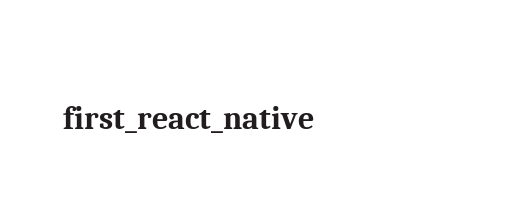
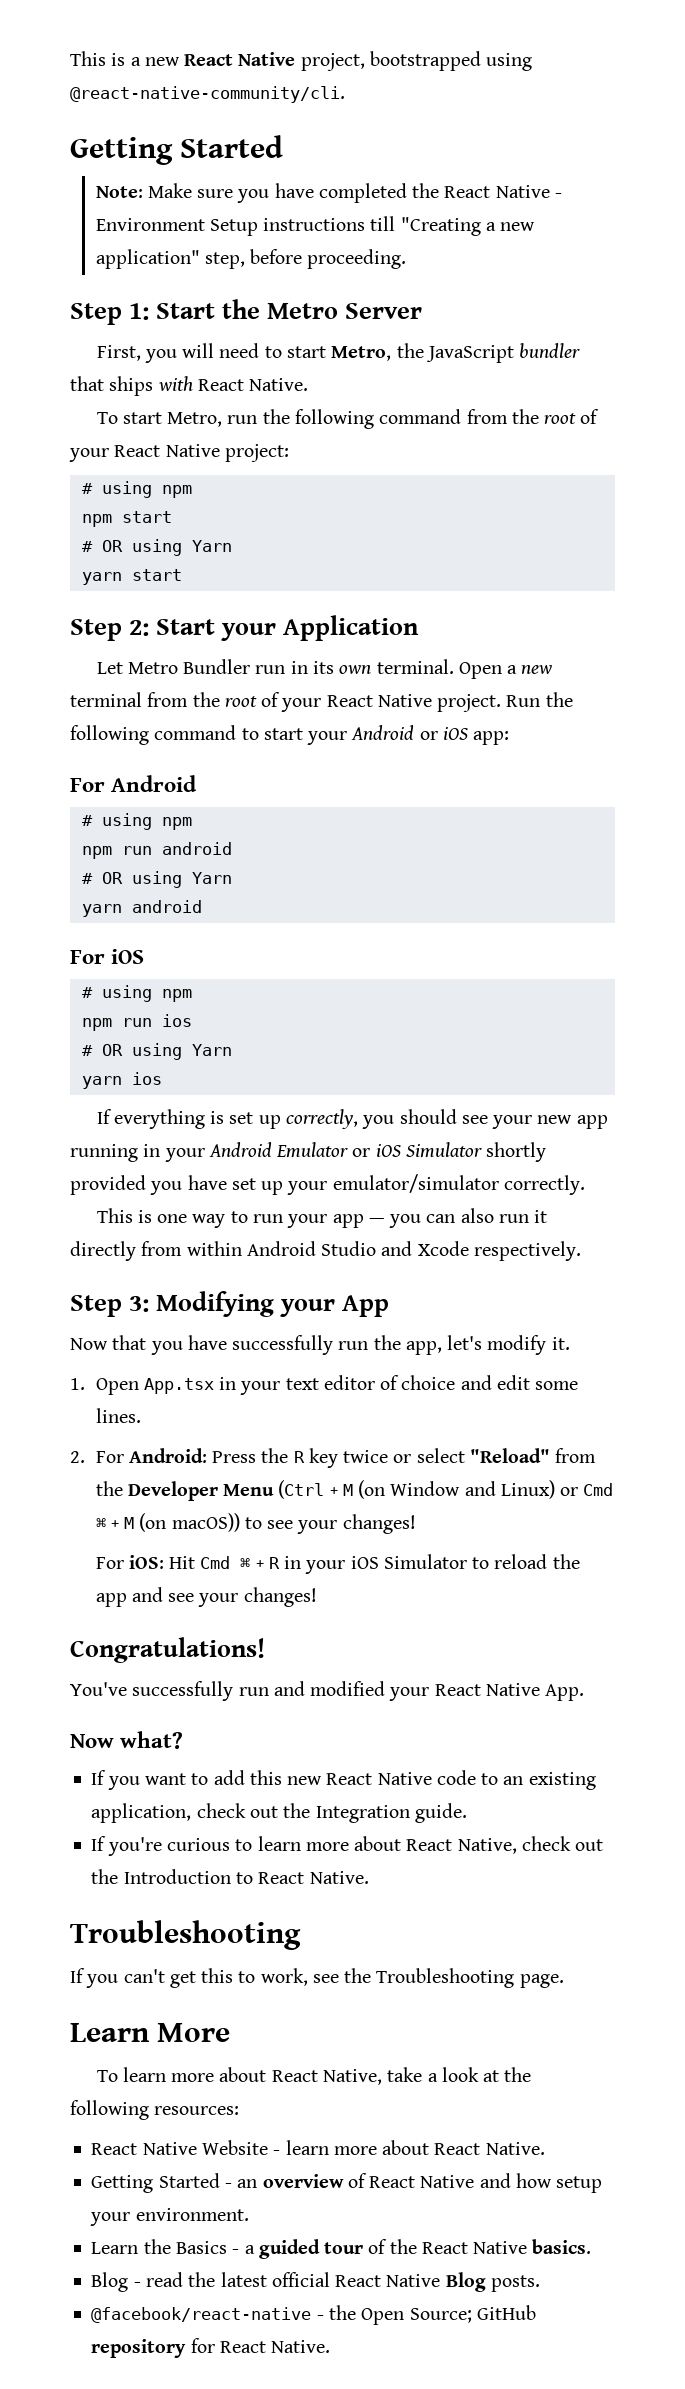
- first_react_native
+ This is a new React Native project, bootstrapped using @react-native-community/cli.
+ Getting Started
+ Note: Make sure you have completed the React Native - Environment Setup instructions till "Creating a new application" step, before proceeding.
+ Step 1: Start the Metro Server
+ First, you will need to start Metro, the JavaScript bundler that ships with React Native.
+ To start Metro, run the following command from the root of your React Native project:
+ # using npm
+ npm start
+ # OR using Yarn
+ yarn start
+ Step 2: Start your Application
+ Let Metro Bundler run in its own terminal. Open a new terminal from the root of your React Native project. Run the following command to start your Android or iOS app:
+ For Android
+ # using npm
+ npm run android
+ # OR using Yarn
+ yarn android
+ For iOS
+ # using npm
+ npm run ios
+ # OR using Yarn
+ yarn ios
+ If everything is set up correctly, you should see your new app running in your Android Emulator or iOS Simulator shortly provided you have set up your emulator/simulator correctly.
+ This is one way to run your app — you can also run it directly from within Android Studio and Xcode respectively.
+ Step 3: Modifying your App
+ Now that you have successfully run the app, let's modify it.
+ 1. Open App.tsx in your text editor of choice and edit some lines.
+ 2. For Android: Press the R key twice or select "Reload" from the Developer Menu (Ctrl + M (on Window and Linux) or Cmd ⌘ + M (on macOS)) to see your changes!
+ For iOS: Hit Cmd ⌘ + R in your iOS Simulator to reload the app and see your changes!
+ Congratulations!
+ You've successfully run and modified your React Native App.
+ Now what?
+ If you want to add this new React Native code to an existing application, check out the Integration guide.
+ If you're curious to learn more about React Native, check out the Introduction to React Native.
+ Troubleshooting
+ If you can't get this to work, see the Troubleshooting page.
+ Learn More
+ To learn more about React Native, take a look at the following resources:
+ React Native Website - learn more about React Native.
+ Getting Started - an overview of React Native and how setup your environment.
+ Learn the Basics - a guided tour of the React Native basics.
+ Blog - read the latest official React Native Blog posts.
+ @facebook/react-native - the Open Source; GitHub repository for React Native.

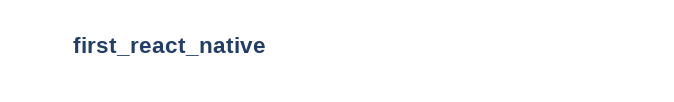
- This is a new React Native project, bootstrapped using @react-native-community/cli.
- Getting Started
- Note: Make sure you have completed the React Native - Environment Setup instructions till "Creating a new application" step, before proceeding.
- Step 1: Start the Metro Server
- First, you will need to start Metro, the JavaScript bundler that ships with React Native.
- To start Metro, run the following command from the root of your React Native project:
- # using npm
- npm start
- # OR using Yarn
- yarn start
- Step 2: Start your Application
- Let Metro Bundler run in its own terminal. Open a new terminal from the root of your React Native project. Run the following command to start your Android or iOS app:
- For Android
- # using npm
- npm run android
- # OR using Yarn
- yarn android
- For iOS
- # using npm
- npm run ios
- # OR using Yarn
- yarn ios
- If everything is set up correctly, you should see your new app running in your Android Emulator or iOS Simulator shortly provided you have set up your emulator/simulator correctly.
- This is one way to run your app — you can also run it directly from within Android Studio and Xcode respectively.
- Step 3: Modifying your App
- Now that you have successfully run the app, let's modify it.
- 1. Open App.tsx in your text editor of choice and edit some lines.
- 2. For Android: Press the R key twice or select "Reload" from the Developer Menu (Ctrl + M (on Window and Linux) or Cmd ⌘ + M (on macOS)) to see your changes!
- For iOS: Hit Cmd ⌘ + R in your iOS Simulator to reload the app and see your changes!
- Congratulations!
- You've successfully run and modified your React Native App.
- Now what?
- If you want to add this new React Native code to an existing application, check out the Integration guide.
- If you're curious to learn more about React Native, check out the Introduction to React Native.
- Troubleshooting
- If you can't get this to work, see the Troubleshooting page.
- Learn More
- To learn more about React Native, take a look at the following resources:
- React Native Website - learn more about React Native.
- Getting Started - an overview of React Native and how setup your environment.
- Learn the Basics - a guided tour of the React Native basics.
- Blog - read the latest official React Native Blog posts.
- @facebook/react-native - the Open Source; GitHub repository for React Native.
+ first_react_native

